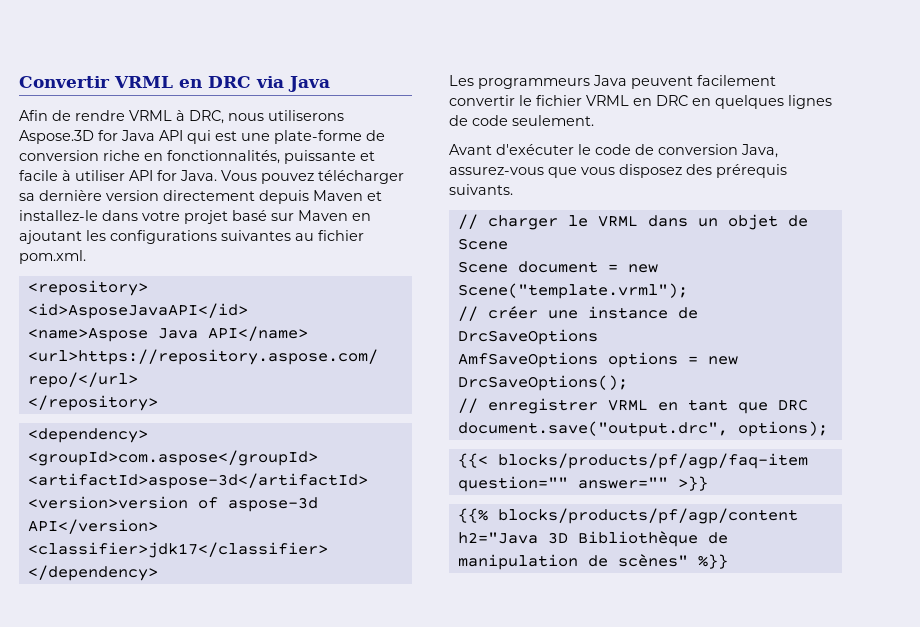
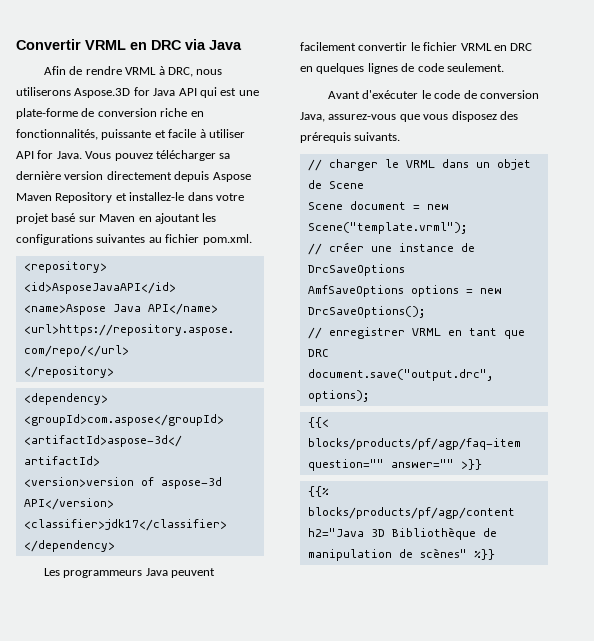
- Vous pouvez télécharger sa dernière version directement depuis Maven et installez-le dans votre projet basé sur Maven en ajoutant les configurations suivantes au fichier pom.xml.
+ Vous pouvez télécharger sa dernière version directement depuis Aspose Maven Repository et installez-le dans votre projet basé sur Maven en ajoutant les configurations suivantes au fichier pom.xml.

